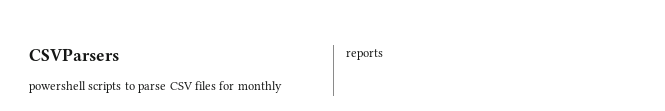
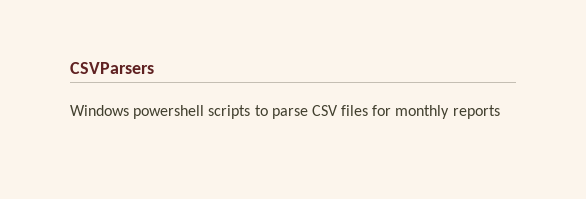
- powershell scripts to parse CSV files for monthly reports
+ Windows powershell scripts to parse CSV files for monthly reports

